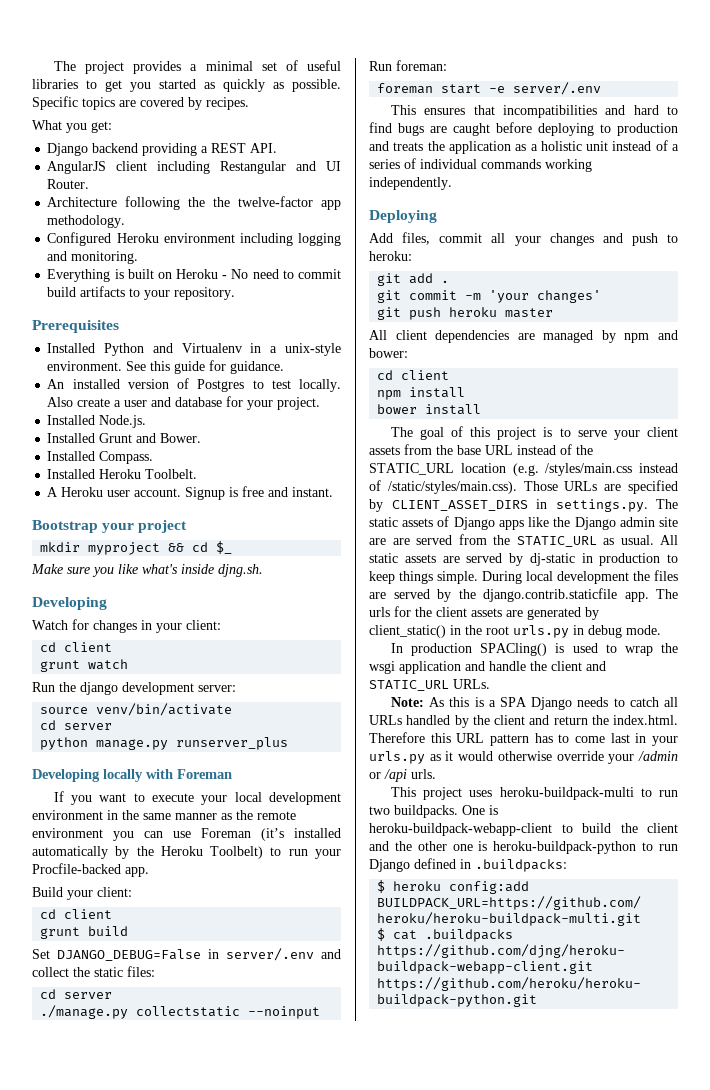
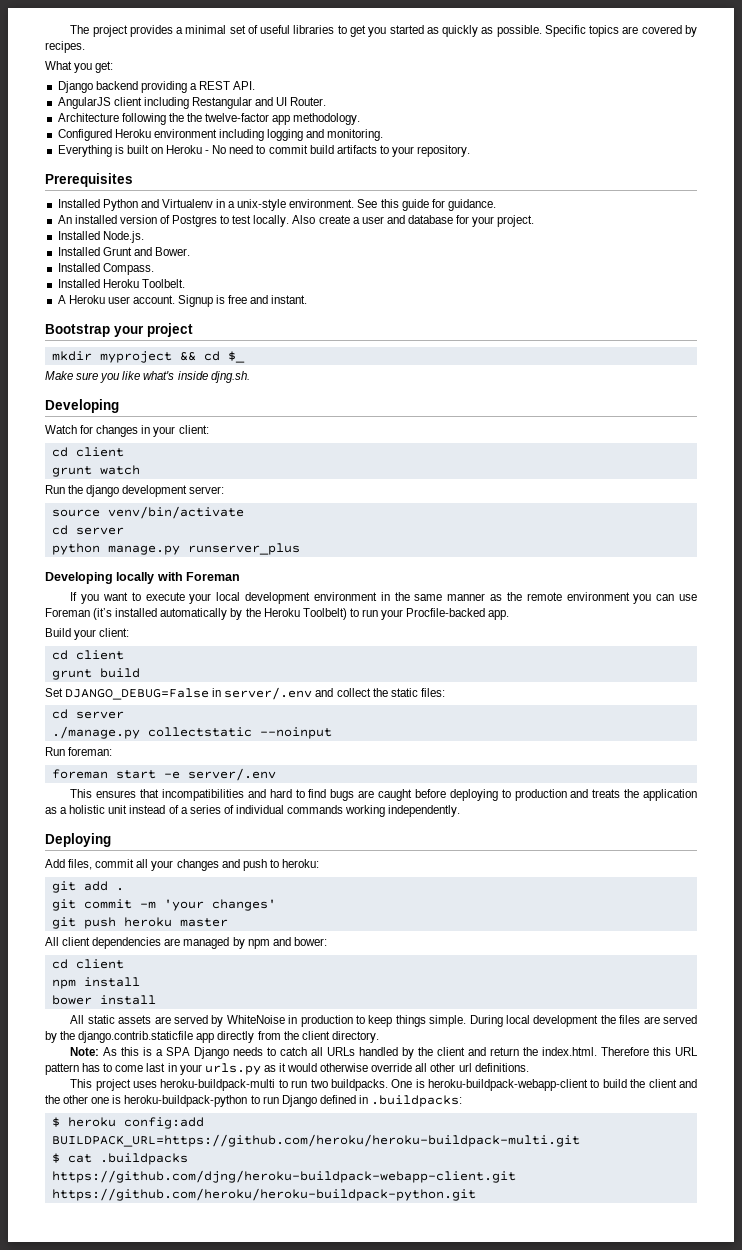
- The goal of this project is to serve your client assets from the base URL instead of the STATIC_URL location (e.g. /styles/main.css instead of /static/styles/main.css). Those URLs are specified by CLIENT_ASSET_DIRS in settings.py. The static assets of Django apps like the Django admin site are are served from the STATIC_URL as usual. All static assets are served by dj-static in production to keep things simple.
+ All static assets are served by WhiteNoise in production to keep things simple.
- During local development the files are served by the django.contrib.staticfile app. The urls for the client assets are generated by client_static() in the root urls.py in debug mode.
- In production SPACling() is used to wrap the wsgi application and handle the client and STATIC_URL URLs.
+ During local development the files are served by the django.contrib.staticfile app directly from the client directory.
- Note: As this is a SPA Django needs to catch all URLs handled by the client and return the index.html. Therefore this URL pattern has to come last in your urls.py as it would otherwise override your /admin or /api urls.
+ Note: As this is a SPA Django needs to catch all URLs handled by the client and return the index.html. Therefore this URL pattern has to come last in your urls.py as it would otherwise override all other url definitions.

